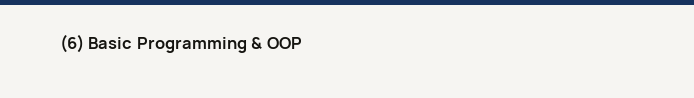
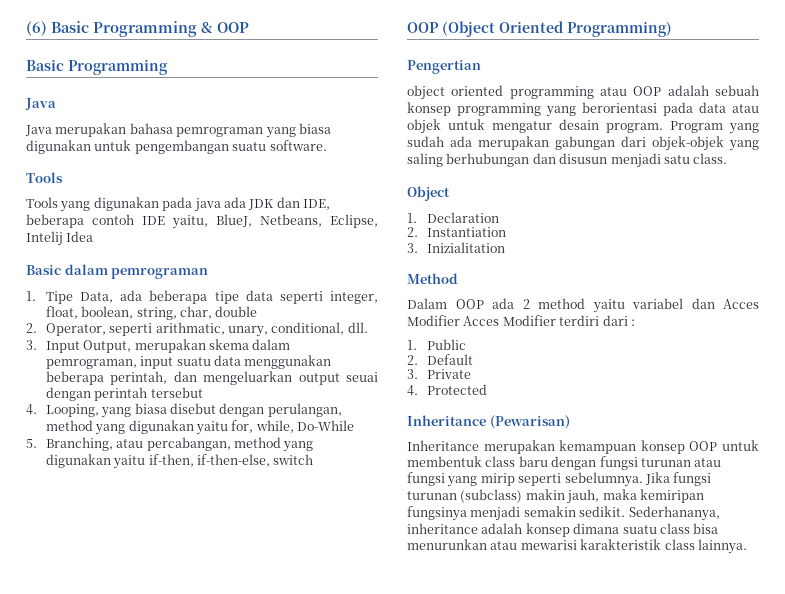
  (6) Basic Programming & OOP
+ Basic Programming
+ Java
+ Java merupakan bahasa pemrograman yang biasa digunakan untuk pengembangan suatu software.
+ Tools
+ Tools yang digunakan pada java ada JDK dan IDE, beberapa contoh IDE yaitu, BlueJ, Netbeans, Eclipse, Intelij Idea
+ Basic dalam pemrograman
+ 1. Tipe Data, ada beberapa tipe data seperti integer, float, boolean, string, char, double
+ 2. Operator, seperti arithmatic, unary, conditional, dll.
+ 3. Input Output, merupakan skema dalam pemrograman, input suatu data menggunakan beberapa perintah, dan mengeluarkan output seuai dengan perintah tersebut
+ 4. Looping, yang biasa disebut dengan perulangan, method yang digunakan yaitu for, while, Do-While
+ 5. Branching, atau percabangan, method yang digunakan yaitu if-then, if-then-else, switch
+ OOP (Object Oriented Programming)
+ Pengertian
+ object oriented programming atau OOP adalah sebuah konsep programming yang berorientasi pada data atau objek untuk mengatur desain program. Program yang sudah ada merupakan gabungan dari objek-objek yang saling berhubungan dan disusun menjadi satu class.
+ Object
+ 1. Declaration
+ 2. Instantiation
+ 3. Inizialitation
+ Method
+ Dalam OOP ada 2 method yaitu variabel dan Acces Modifier Acces Modifier terdiri dari :
+ 1. Public
+ 2. Default
+ 3. Private
+ 4. Protected
+ Inheritance (Pewarisan)
+ Inheritance merupakan kemampuan konsep OOP untuk membentuk class baru dengan fungsi turunan atau fungsi yang mirip seperti sebelumnya. Jika fungsi turunan (subclass) makin jauh, maka kemiripan fungsinya menjadi semakin sedikit. Sederhananya, inheritance adalah konsep dimana suatu class bisa menurunkan atau mewarisi karakteristik class lainnya.

